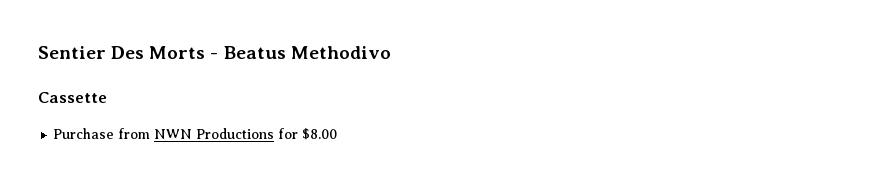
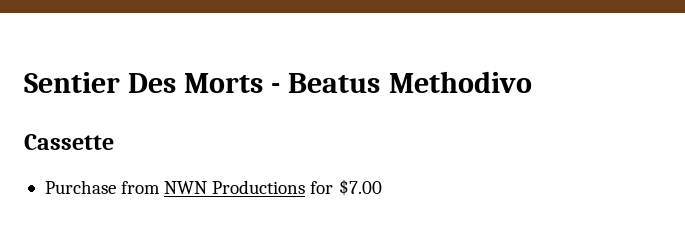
- Purchase from NWN Productions for $8.00
+ Purchase from NWN Productions for $7.00

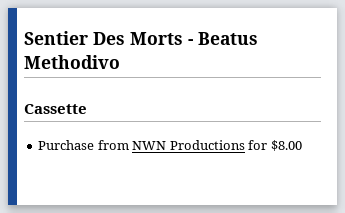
- Purchase from NWN Productions for $7.00
+ Purchase from NWN Productions for $8.00

